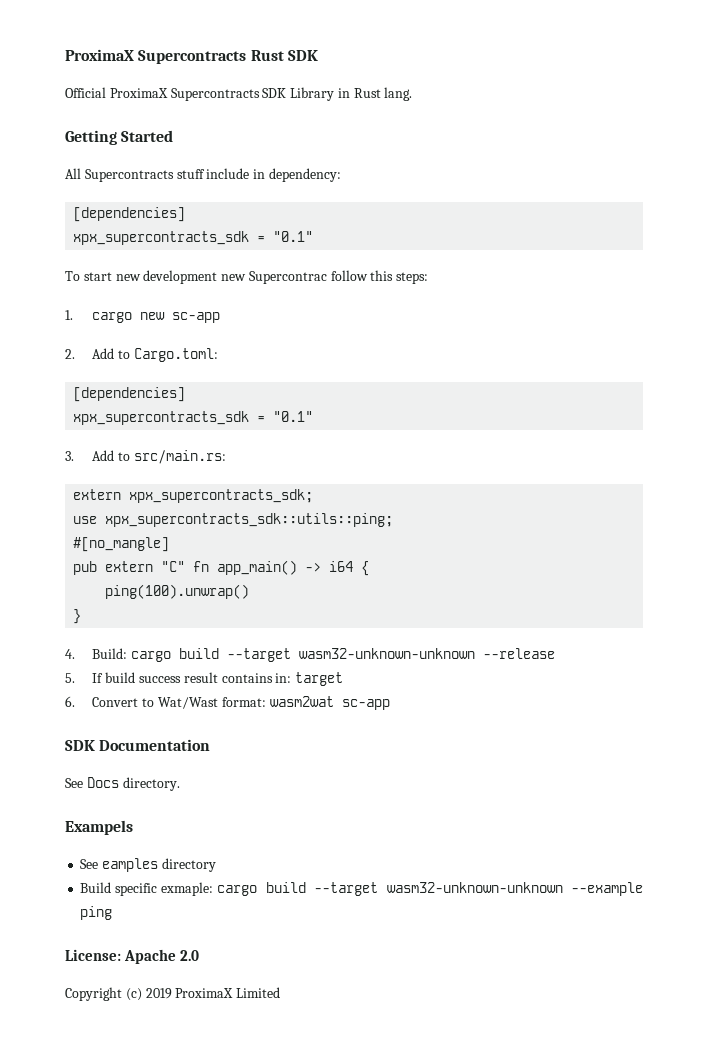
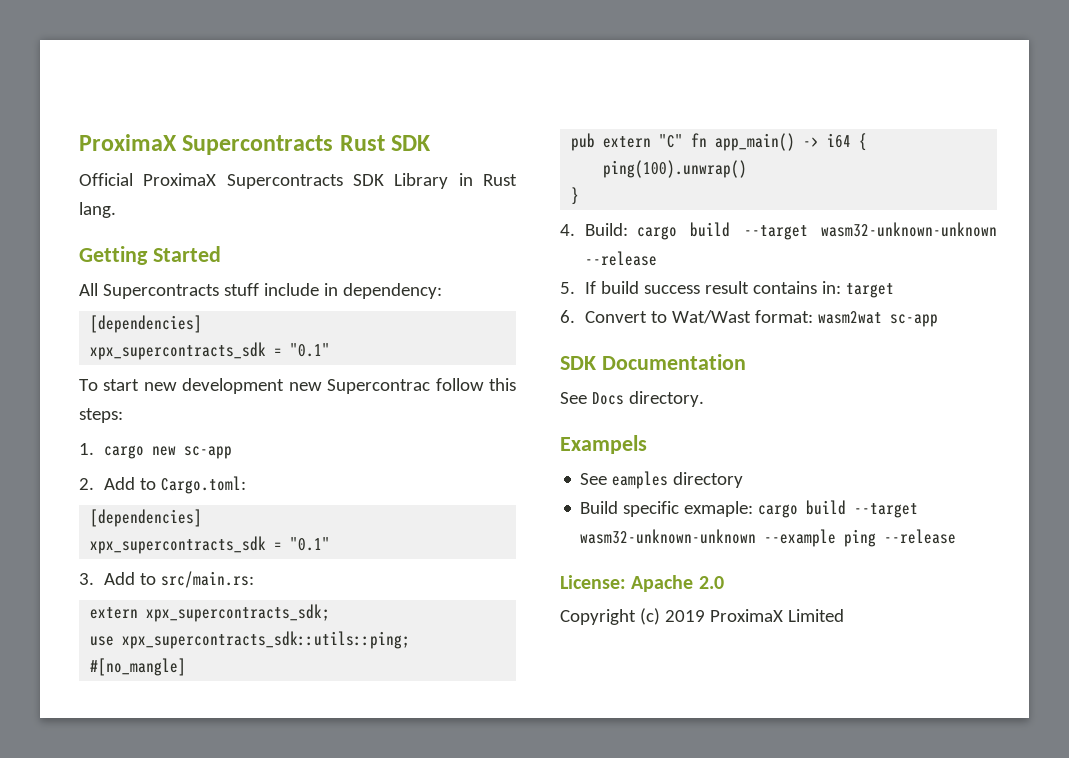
- Build specific exmaple: cargo build --target wasm32-unknown-unknown --example ping
+ Build specific exmaple: cargo build --target wasm32-unknown-unknown --example ping --release

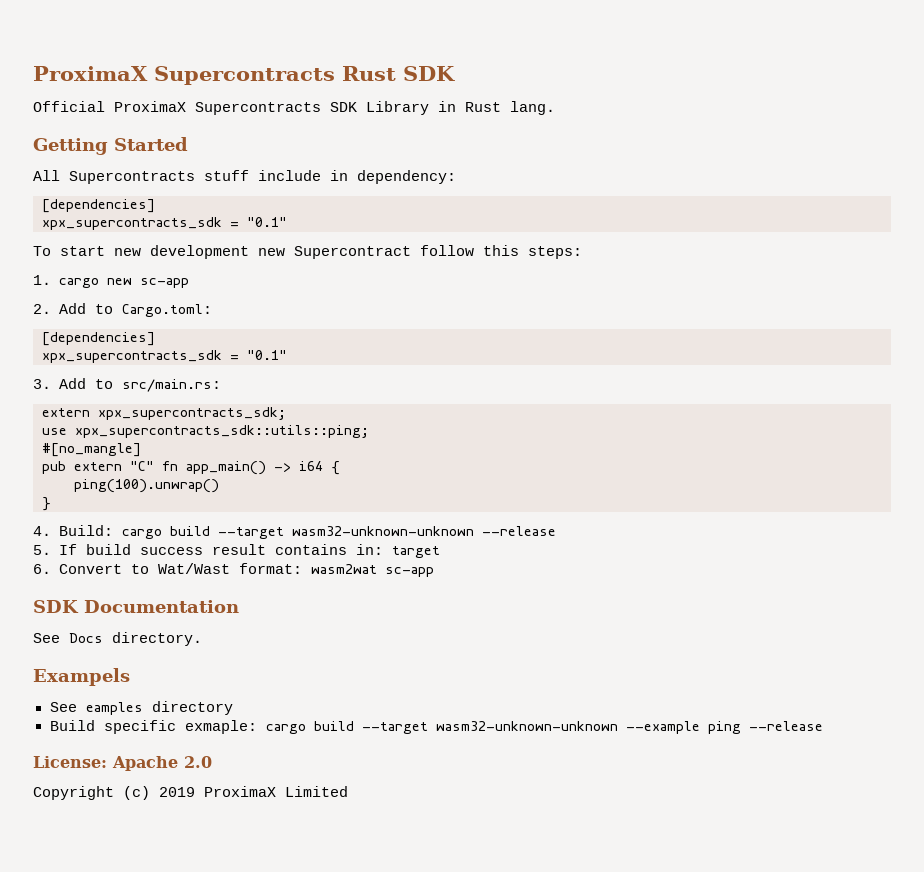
- To start new development new Supercontrac follow this steps:
+ To start new development new Supercontract follow this steps:

